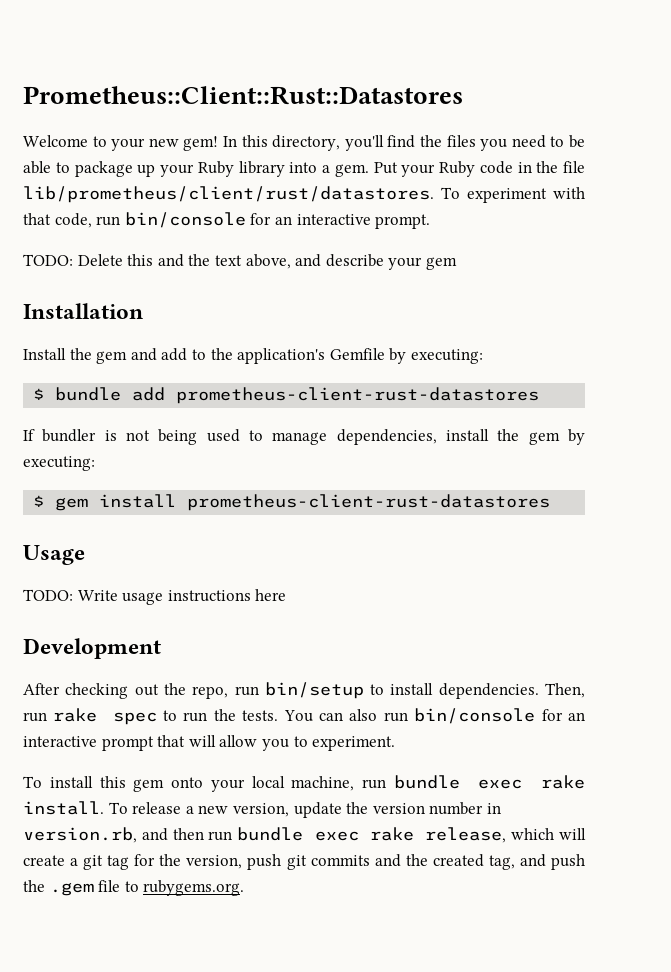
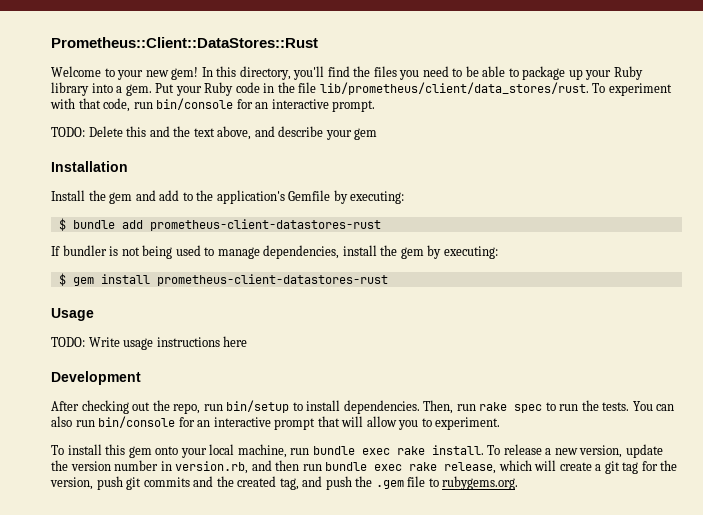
- Prometheus::Client::Rust::Datastores
+ Prometheus::Client::DataStores::Rust
- Put your Ruby code in the file lib/prometheus/client/rust/datastores.
+ Put your Ruby code in the file lib/prometheus/client/data_stores/rust.
- $ bundle add prometheus-client-rust-datastores
+ $ bundle add prometheus-client-datastores-rust
- $ gem install prometheus-client-rust-datastores
+ $ gem install prometheus-client-datastores-rust

